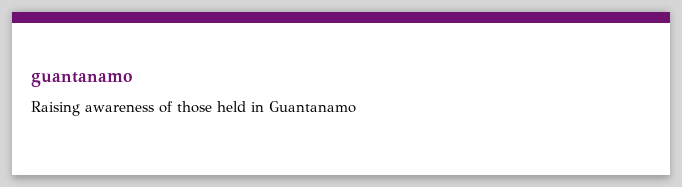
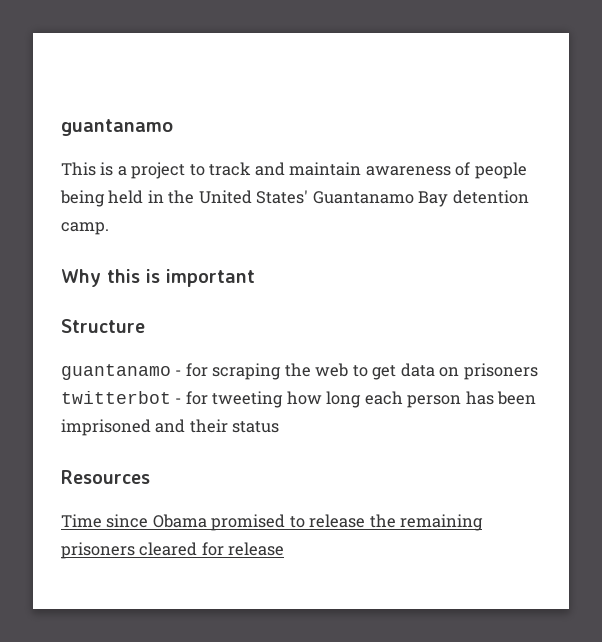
- Raising awareness of those held in Guantanamo
+ This is a project to track and maintain awareness of people being held in the United States' Guantanamo Bay detention camp.
+ Why this is important
+ Structure
+ guantanamo - for scraping the web to get data on prisoners twitterbot - for tweeting how long each person has been imprisoned and their status
+ Resources
+ Time since Obama promised to release the remaining prisoners cleared for release

